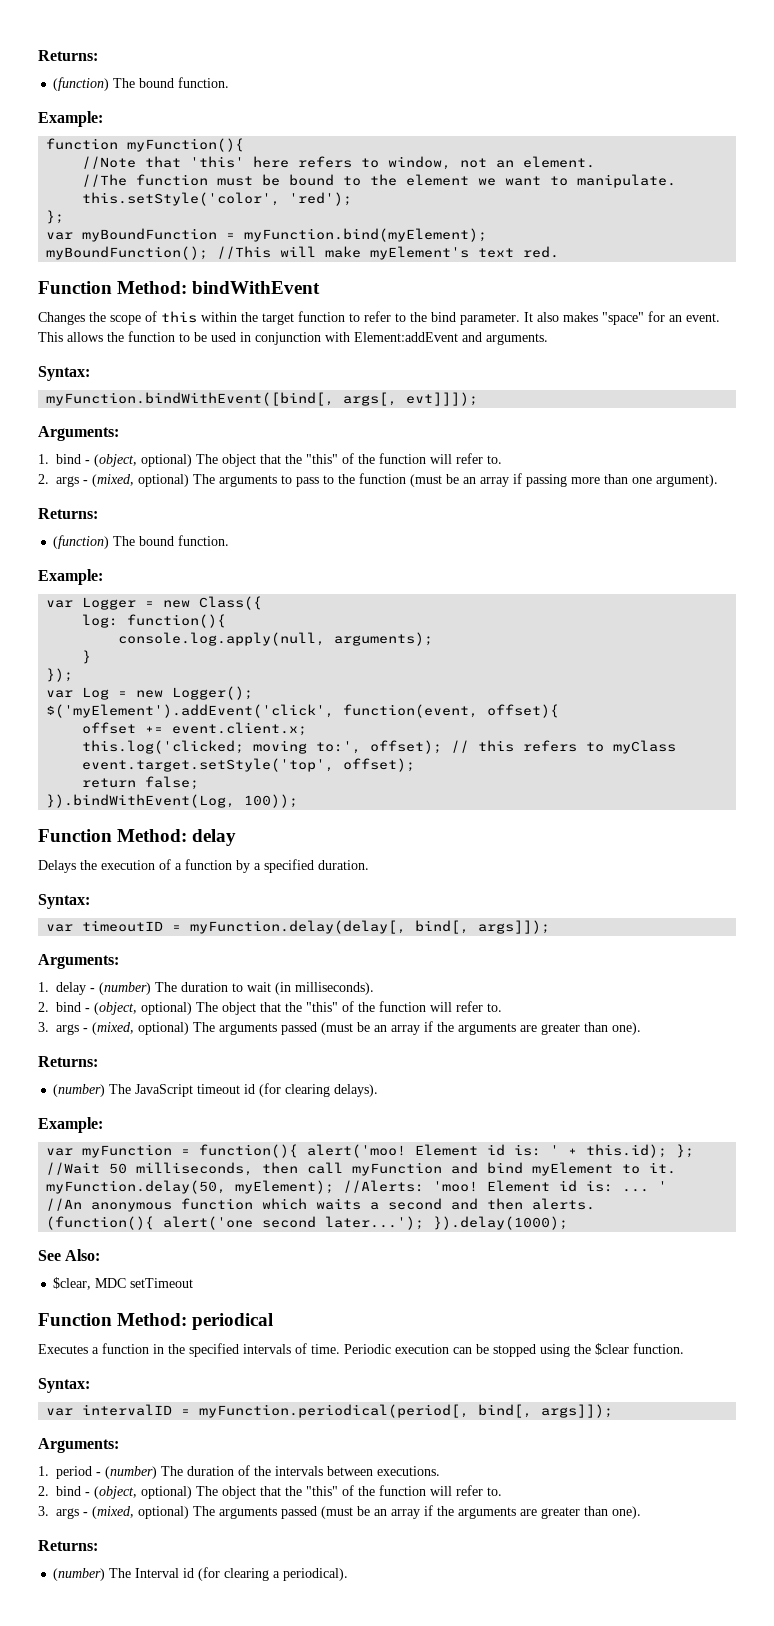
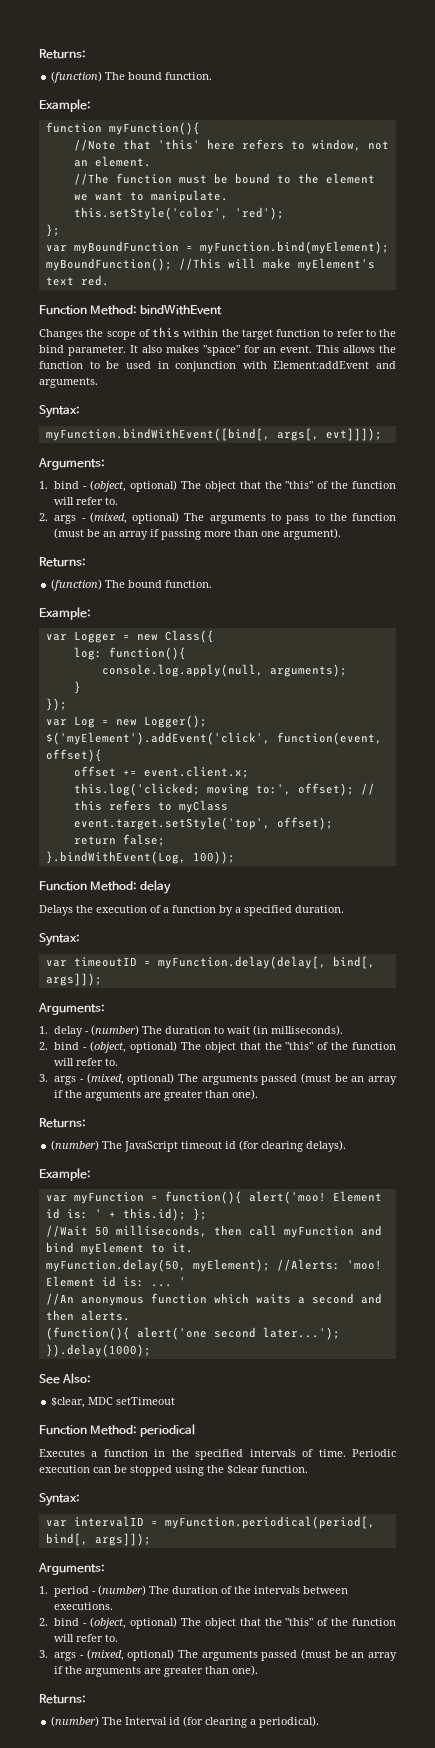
- }).bindWithEvent(Log, 100));
+ }.bindWithEvent(Log, 100));

